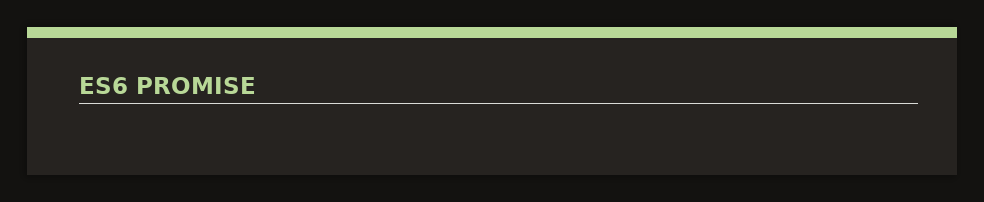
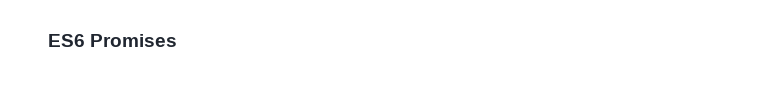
- ES6 PROMISE
+ ES6 Promises

